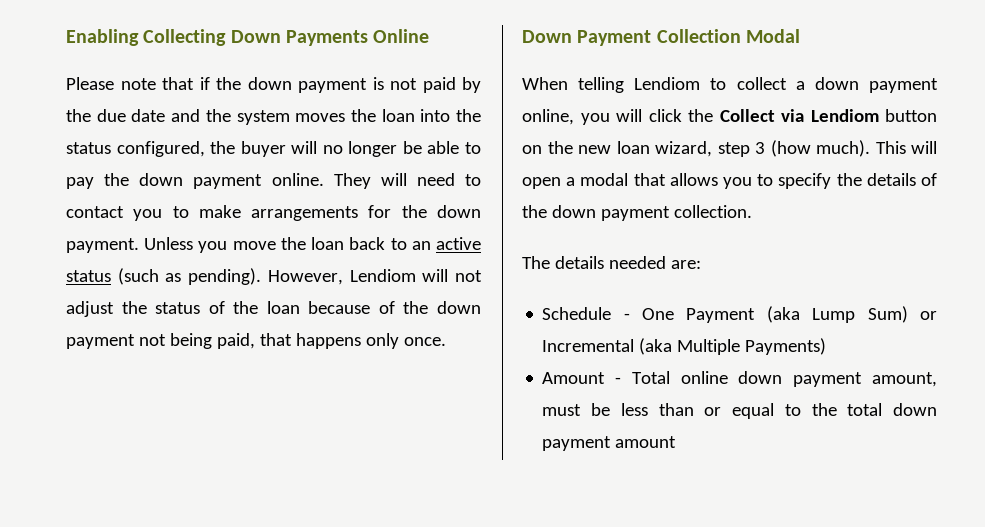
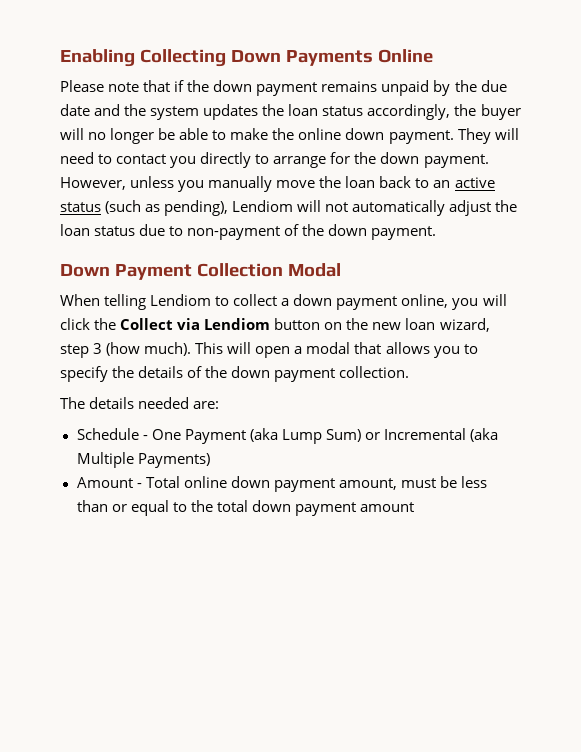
- Please note that if the down payment is not paid by the due date and the system moves the loan into the status configured, the buyer will no longer be able to pay the down payment online.
+ Please note that if the down payment remains unpaid by the due date and the system updates the loan status accordingly, the buyer will no longer be able to make the online down payment.
- They will need to contact you to make arrangements for the down payment.
+ They will need to contact you directly to arrange for the down payment.
- Unless you move the loan back to an active status (such as pending). However, Lendiom will not adjust the status of the loan because of the down payment not being paid, that happens only once.
+ However, unless you manually move the loan back to an active status (such as pending), Lendiom will not automatically adjust the loan status due to non-payment of the down payment.

